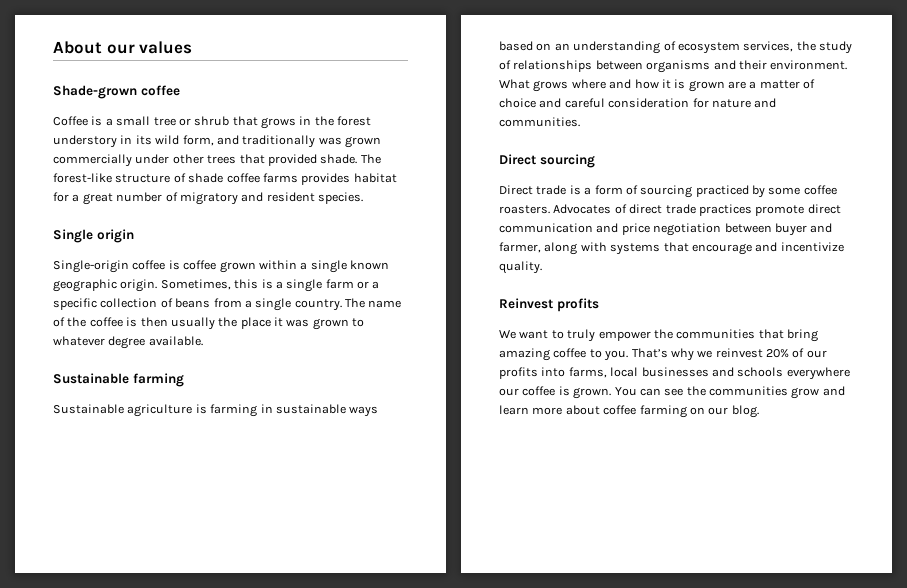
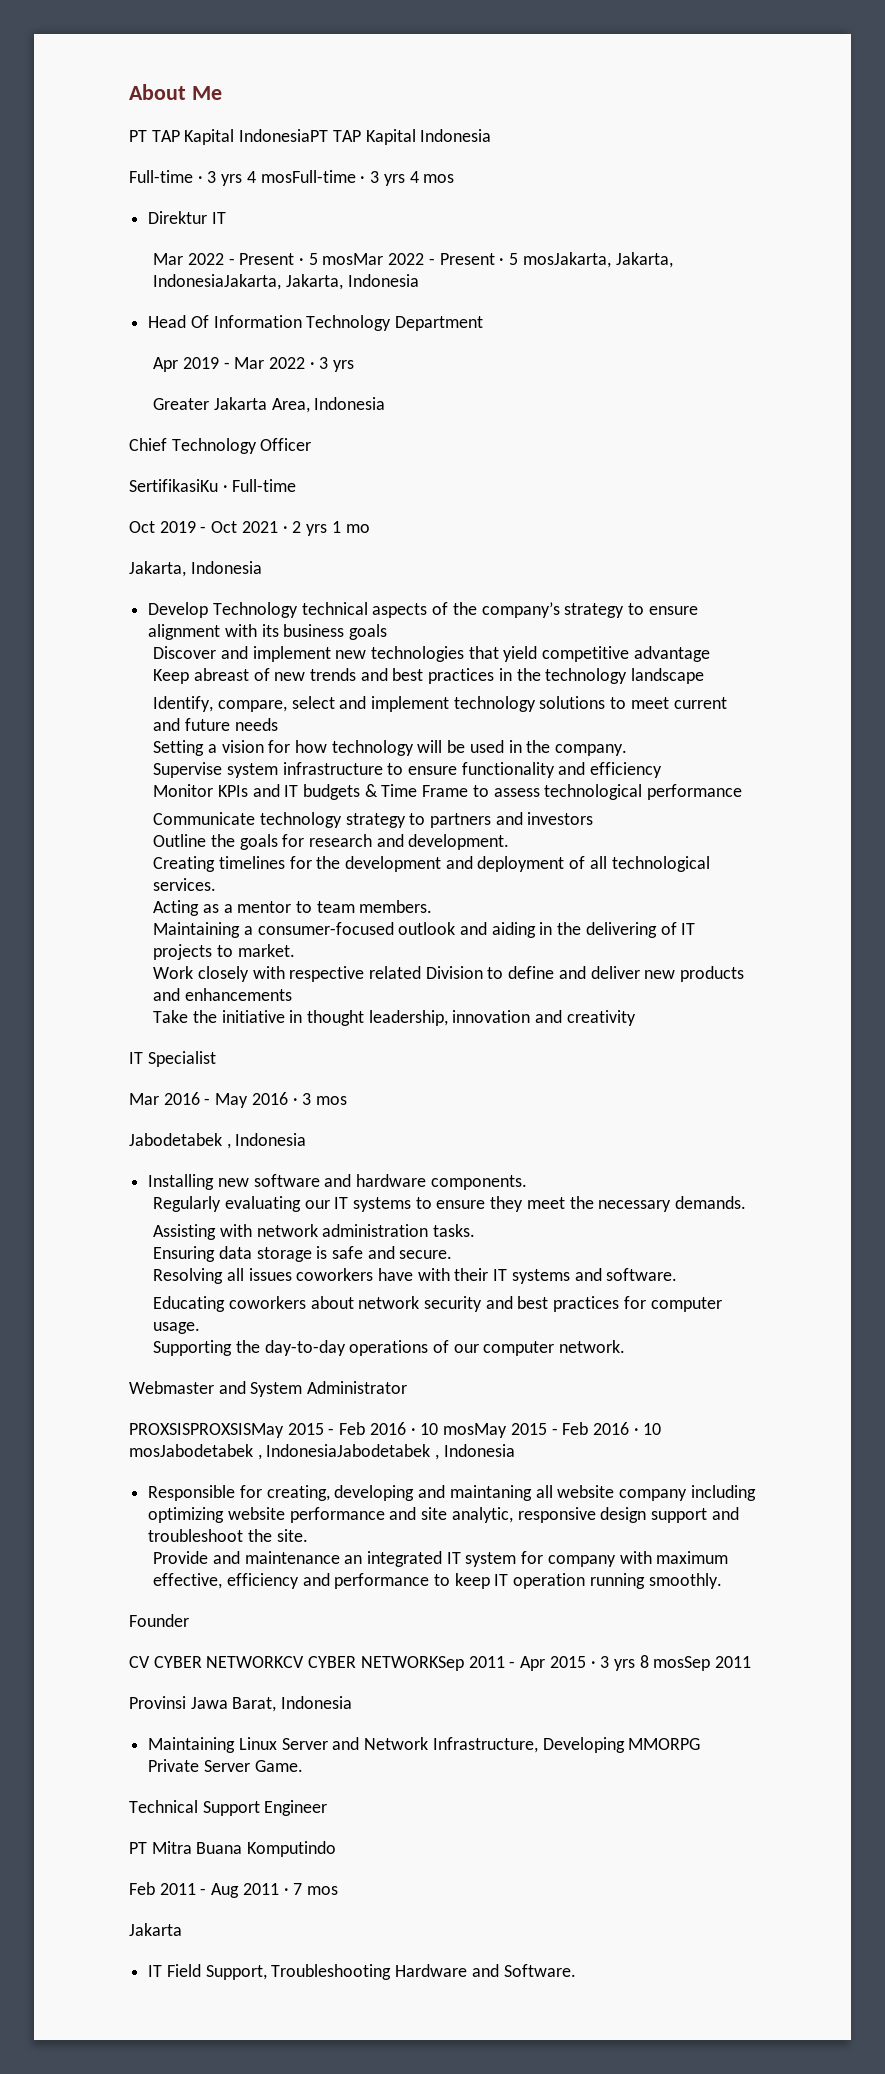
- About our values
- Shade-grown coffee
- Coffee is a small tree or shrub that grows in the forest understory in its wild form, and traditionally was grown commercially under other trees that provided shade. The forest-like structure of shade coffee farms provides habitat for a great number of migratory and resident species.
- Single origin
- Single-origin coffee is coffee grown within a single known geographic origin. Sometimes, this is a single farm or a specific collection of beans from a single country. The name of the coffee is then usually the place it was grown to whatever degree available.
- Sustainable farming
- Sustainable agriculture is farming in sustainable ways based on an understanding of ecosystem services, the study of relationships between organisms and their environment. What grows where and how it is grown are a matter of choice and careful consideration for nature and communities.
- Direct sourcing
- Direct trade is a form of sourcing practiced by some coffee roasters. Advocates of direct trade practices promote direct communication and price negotiation between buyer and farmer, along with systems that encourage and incentivize quality.
- Reinvest profits
- We want to truly empower the communities that bring amazing coffee to you. That’s why we reinvest 20% of our profits into farms, local businesses and schools everywhere our coffee is grown. You can see the communities grow and learn more about coffee farming on our blog.
+ About Me
+ PT TAP Kapital IndonesiaPT TAP Kapital Indonesia
+ Full-time · 3 yrs 4 mosFull-time · 3 yrs 4 mos
+ Direktur IT
+ Mar 2022 - Present · 5 mosMar 2022 - Present · 5 mosJakarta, Jakarta, IndonesiaJakarta, Jakarta, Indonesia
+ Head Of Information Technology Department
+ Apr 2019 - Mar 2022 · 3 yrs
+ Greater Jakarta Area, Indonesia
+ Chief Technology Officer
+ SertifikasiKu · Full-time
+ Oct 2019 - Oct 2021 · 2 yrs 1 mo
+ Jakarta, Indonesia
+ Develop Technology technical aspects of the company’s strategy to ensure alignment with its business goals
+ Discover and implement new technologies that yield competitive advantage
+ Keep abreast of new trends and best practices in the technology landscape
+ Identify, compare, select and implement technology solutions to meet current and future needs
+ Setting a vision for how technology will be used in the company.
+ Supervise system infrastructure to ensure functionality and efficiency
+ Monitor KPIs and IT budgets & Time Frame to assess technological performance
+ Communicate technology strategy to partners and investors
+ Outline the goals for research and development.
+ Creating timelines for the development and deployment of all technological services.
+ Acting as a mentor to team members.
+ Maintaining a consumer-focused outlook and aiding in the delivering of IT projects to market.
+ Work closely with respective related Division to define and deliver new products and enhancements
+ Take the initiative in thought leadership, innovation and creativity
+ IT Specialist
+ Mar 2016 - May 2016 · 3 mos
+ Jabodetabek , Indonesia
+ Installing new software and hardware components.
+ Regularly evaluating our IT systems to ensure they meet the necessary demands.
+ Assisting with network administration tasks.
+ Ensuring data storage is safe and secure.
+ Resolving all issues coworkers have with their IT systems and software.
+ Educating coworkers about network security and best practices for computer usage.
+ Supporting the day-to-day operations of our computer network.
+ Webmaster and System Administrator
+ PROXSISPROXSISMay 2015 - Feb 2016 · 10 mosMay 2015 - Feb 2016 · 10 mosJabodetabek , IndonesiaJabodetabek , Indonesia
+ Responsible for creating, developing and maintaning all website company including optimizing website performance and site analytic, responsive design support and troubleshoot the site.
+ Provide and maintenance an integrated IT system for company with maximum effective, efficiency and performance to keep IT operation running smoothly.
+ Founder
+ CV CYBER NETWORKCV CYBER NETWORKSep 2011 - Apr 2015 · 3 yrs 8 mosSep 2011
+ Provinsi Jawa Barat, Indonesia
+ Maintaining Linux Server and Network Infrastructure, Developing MMORPG Private Server Game.
+ Technical Support Engineer
+ PT Mitra Buana Komputindo
+ Feb 2011 - Aug 2011 · 7 mos
+ Jakarta
+ IT Field Support, Troubleshooting Hardware and Software.

